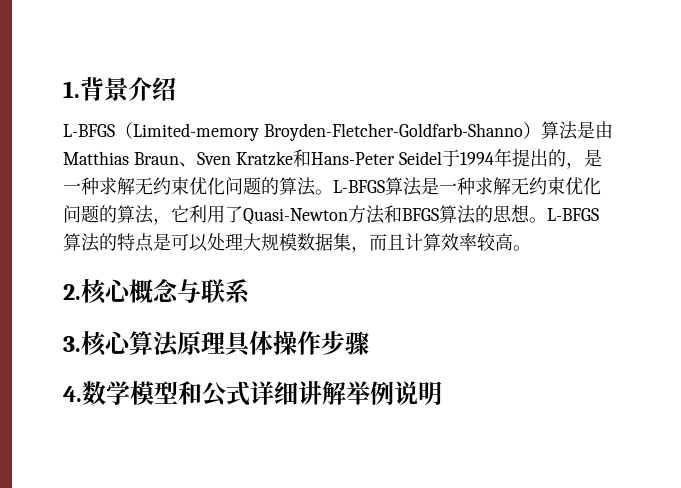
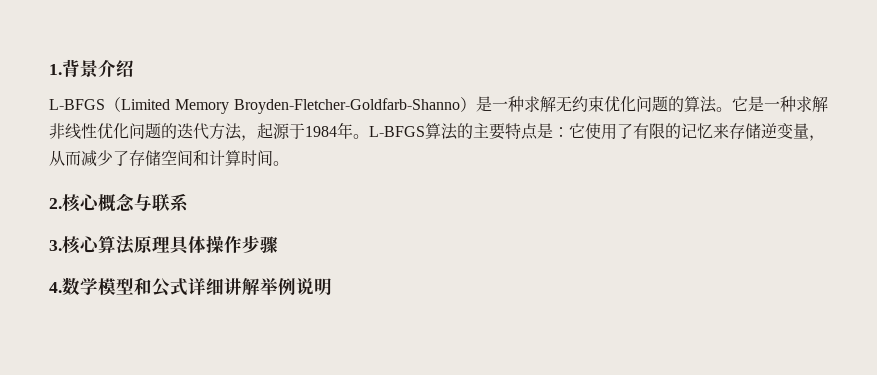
- L-BFGS（Limited-memory Broyden-Fletcher-Goldfarb-Shanno）算法是由Matthias Braun、Sven Kratzke和Hans-Peter Seidel于1994年提出的，是一种求解无约束优化问题的算法。
+ L-BFGS（Limited Memory Broyden-Fletcher-Goldfarb-Shanno）是一种求解无约束优化问题的算法。
- L-BFGS算法是一种求解无约束优化问题的算法，它利用了Quasi-Newton方法和BFGS算法的思想。L-BFGS算法的特点是可以处理大规模数据集，而且计算效率较高。
+ 它是一种求解非线性优化问题的迭代方法，起源于1984年。L-BFGS算法的主要特点是：它使用了有限的记忆来存储逆变量，从而减少了存储空间和计算时间。

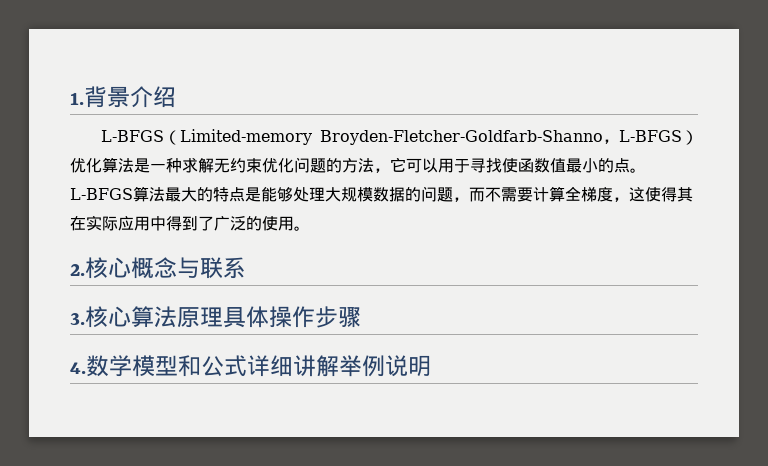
- L-BFGS（Limited Memory Broyden-Fletcher-Goldfarb-Shanno）是一种求解无约束优化问题的算法。它是一种求解非线性优化问题的迭代方法，起源于1984年。L-BFGS算法的主要特点是：它使用了有限的记忆来存储逆变量，从而减少了存储空间和计算时间。
+ L-BFGS（Limited-memory Broyden-Fletcher-Goldfarb-Shanno，L-BFGS）优化算法是一种求解无约束优化问题的方法，它可以用于寻找使函数值最小的点。L-BFGS算法最大的特点是能够处理大规模数据的问题，而不需要计算全梯度，这使得其在实际应用中得到了广泛的使用。

